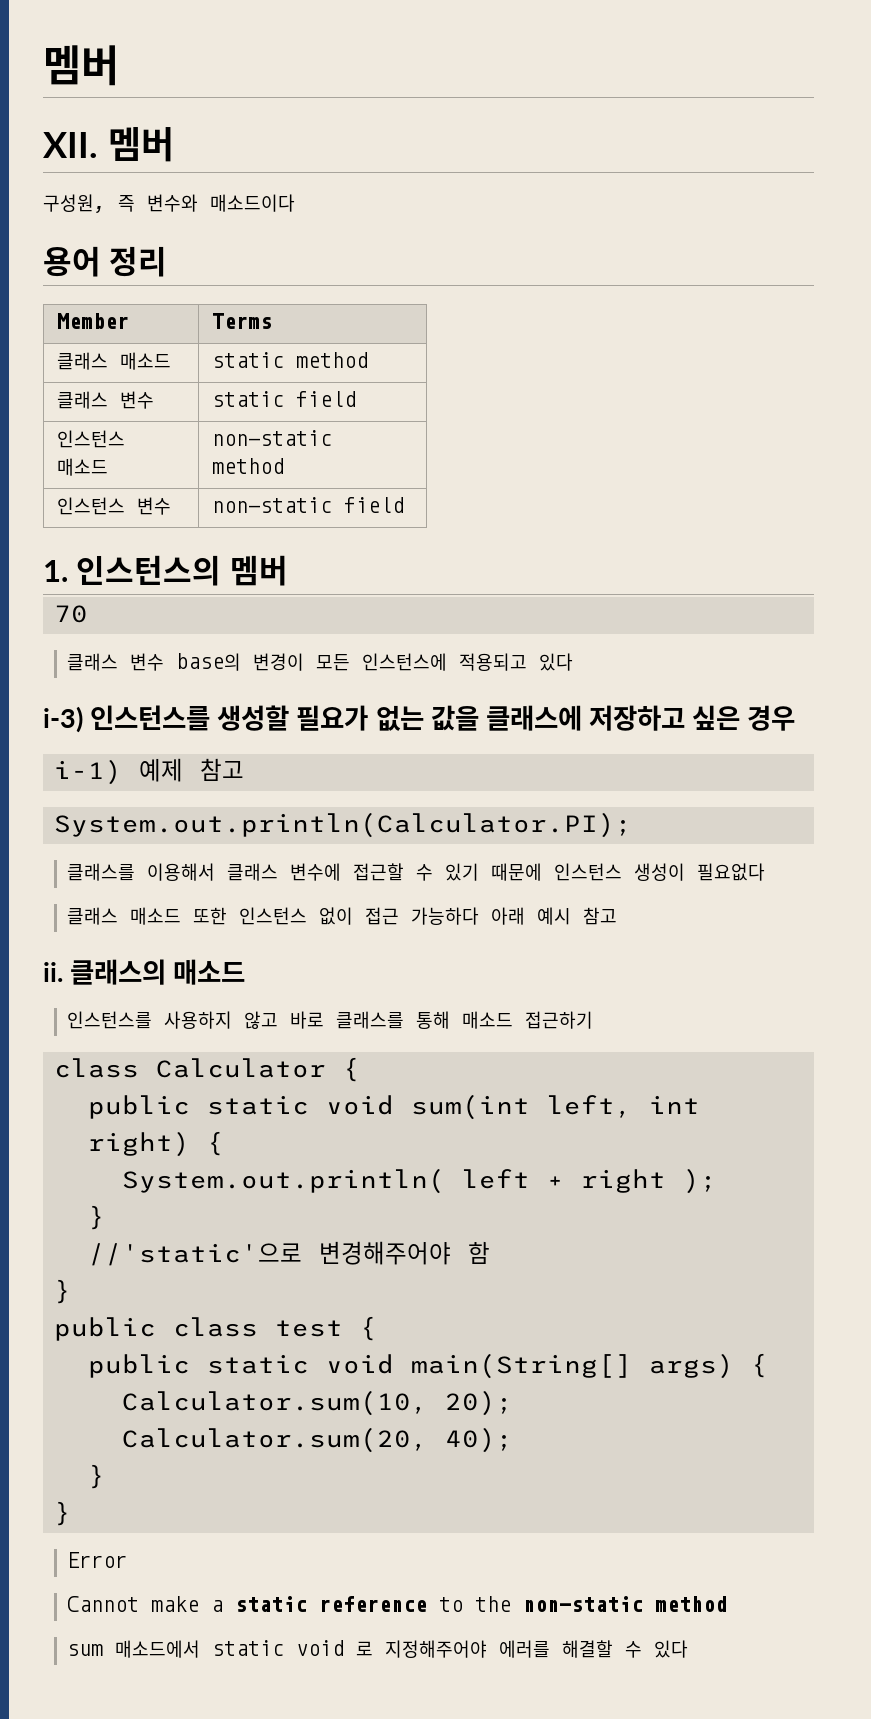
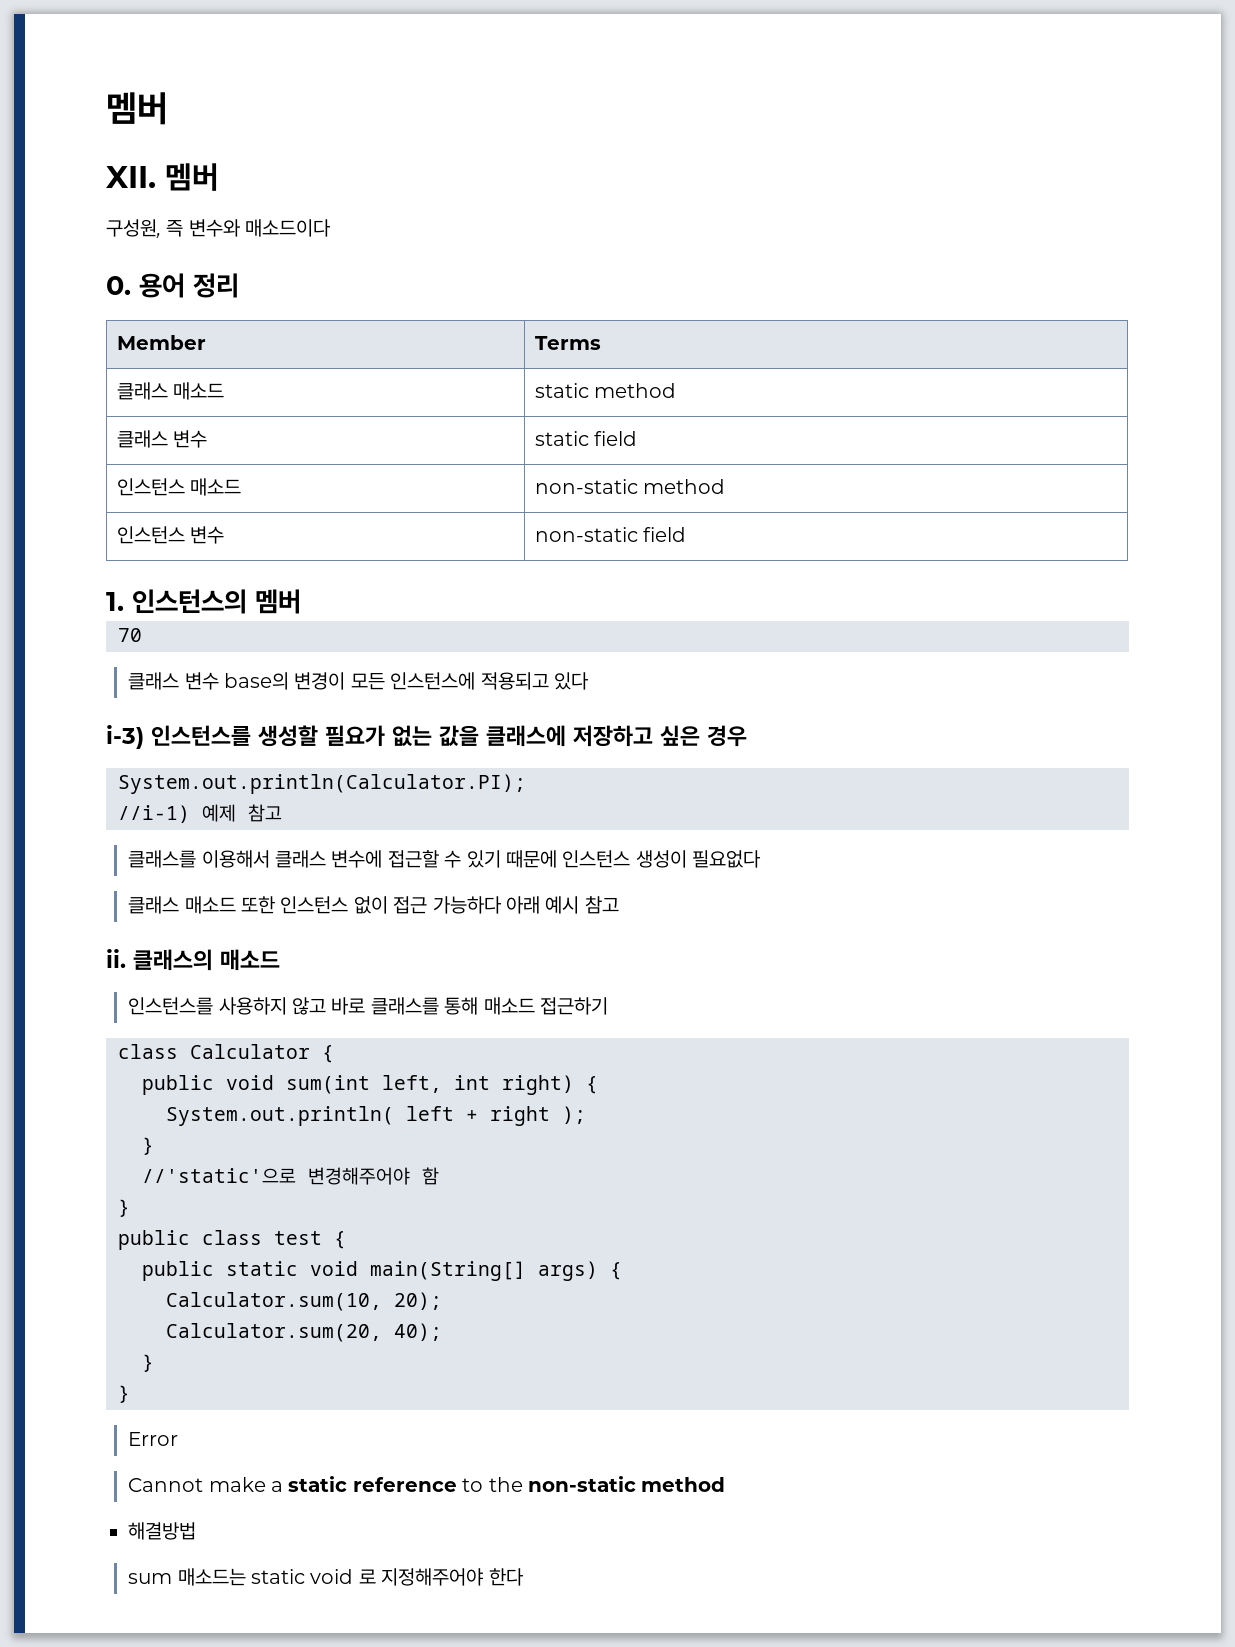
- 용어 정리
+ 0. 용어 정리
- i-1) 예제 참고
+ System.out.println(Calculator.PI);
+ //i-1) 예제 참고
- System.out.println(Calculator.PI);
- public static void sum(int left, int right) {
+ public void sum(int left, int right) {
+ 해결방법
- sum 매소드에서 static void 로 지정해주어야 에러를 해결할 수 있다
+ sum 매소드는 static void 로 지정해주어야 한다

